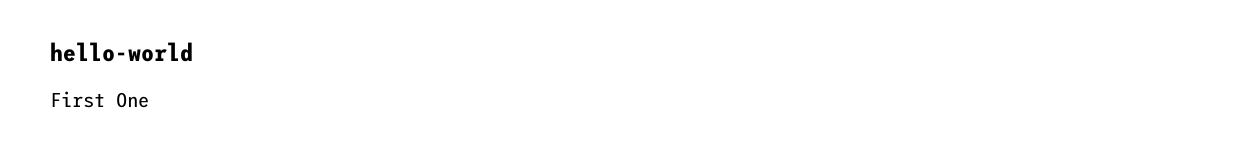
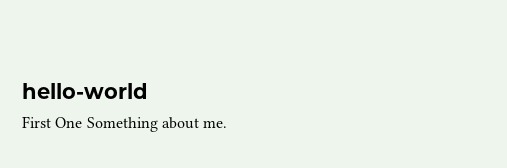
- First One
+ First One Something about me.

